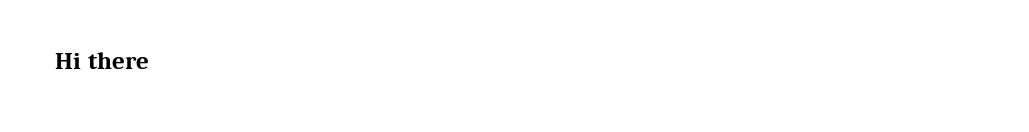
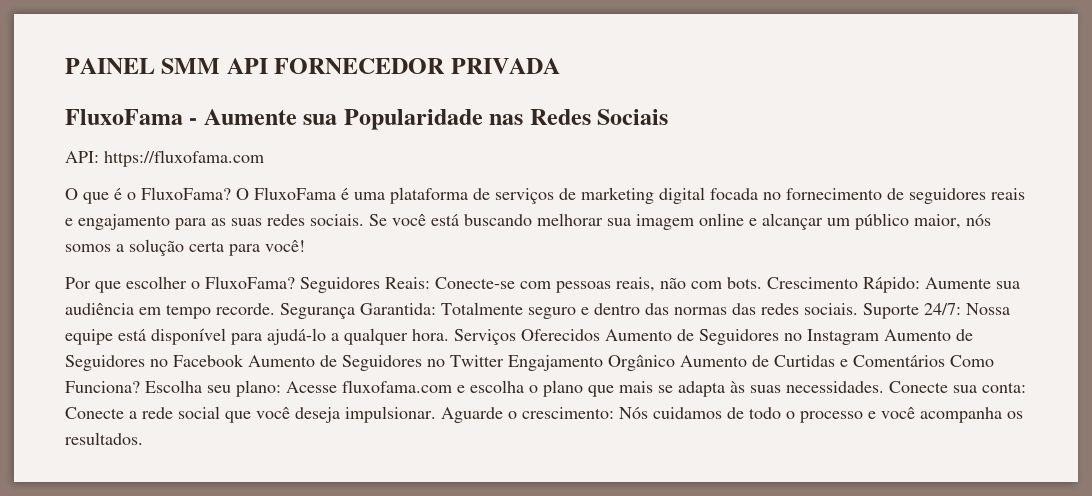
- Hi there
+ PAINEL SMM API FORNECEDOR PRIVADA
+ FluxoFama - Aumente sua Popularidade nas Redes Sociais
+ API: https://fluxofama.com
+ O que é o FluxoFama? O FluxoFama é uma plataforma de serviços de marketing digital focada no fornecimento de seguidores reais e engajamento para as suas redes sociais. Se você está buscando melhorar sua imagem online e alcançar um público maior, nós somos a solução certa para você!
+ Por que escolher o FluxoFama? Seguidores Reais: Conecte-se com pessoas reais, não com bots. Crescimento Rápido: Aumente sua audiência em tempo recorde. Segurança Garantida: Totalmente seguro e dentro das normas das redes sociais. Suporte 24/7: Nossa equipe está disponível para ajudá-lo a qualquer hora. Serviços Oferecidos Aumento de Seguidores no Instagram Aumento de Seguidores no Facebook Aumento de Seguidores no Twitter Engajamento Orgânico Aumento de Curtidas e Comentários Como Funciona? Escolha seu plano: Acesse fluxofama.com e escolha o plano que mais se adapta às suas necessidades. Conecte sua conta: Conecte a rede social que você deseja impulsionar. Aguarde o crescimento: Nós cuidamos de todo o processo e você acompanha os resultados.

